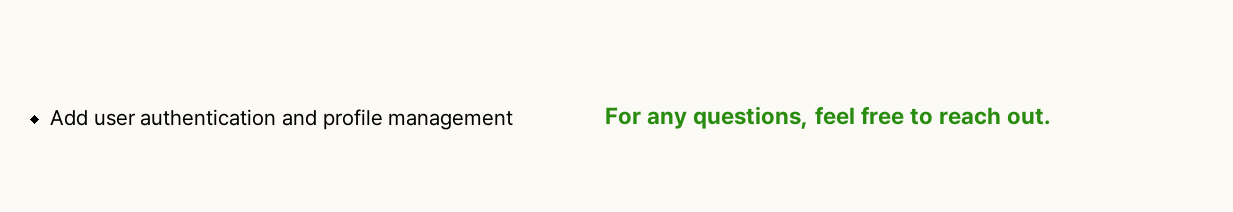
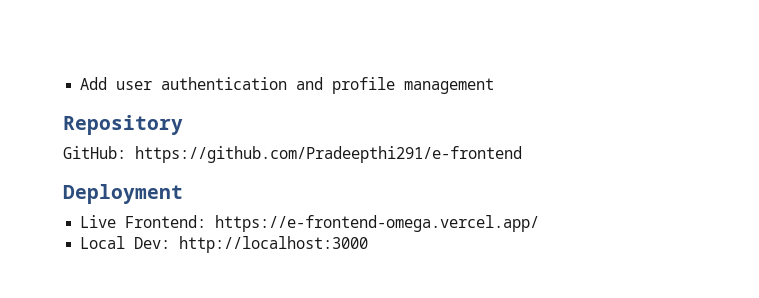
- For any questions, feel free to reach out.
+ Repository
+ GitHub: https://github.com/Pradeepthi291/e-frontend
+ Deployment
+ Live Frontend: https://e-frontend-omega.vercel.app/
+ Local Dev: http://localhost:3000

